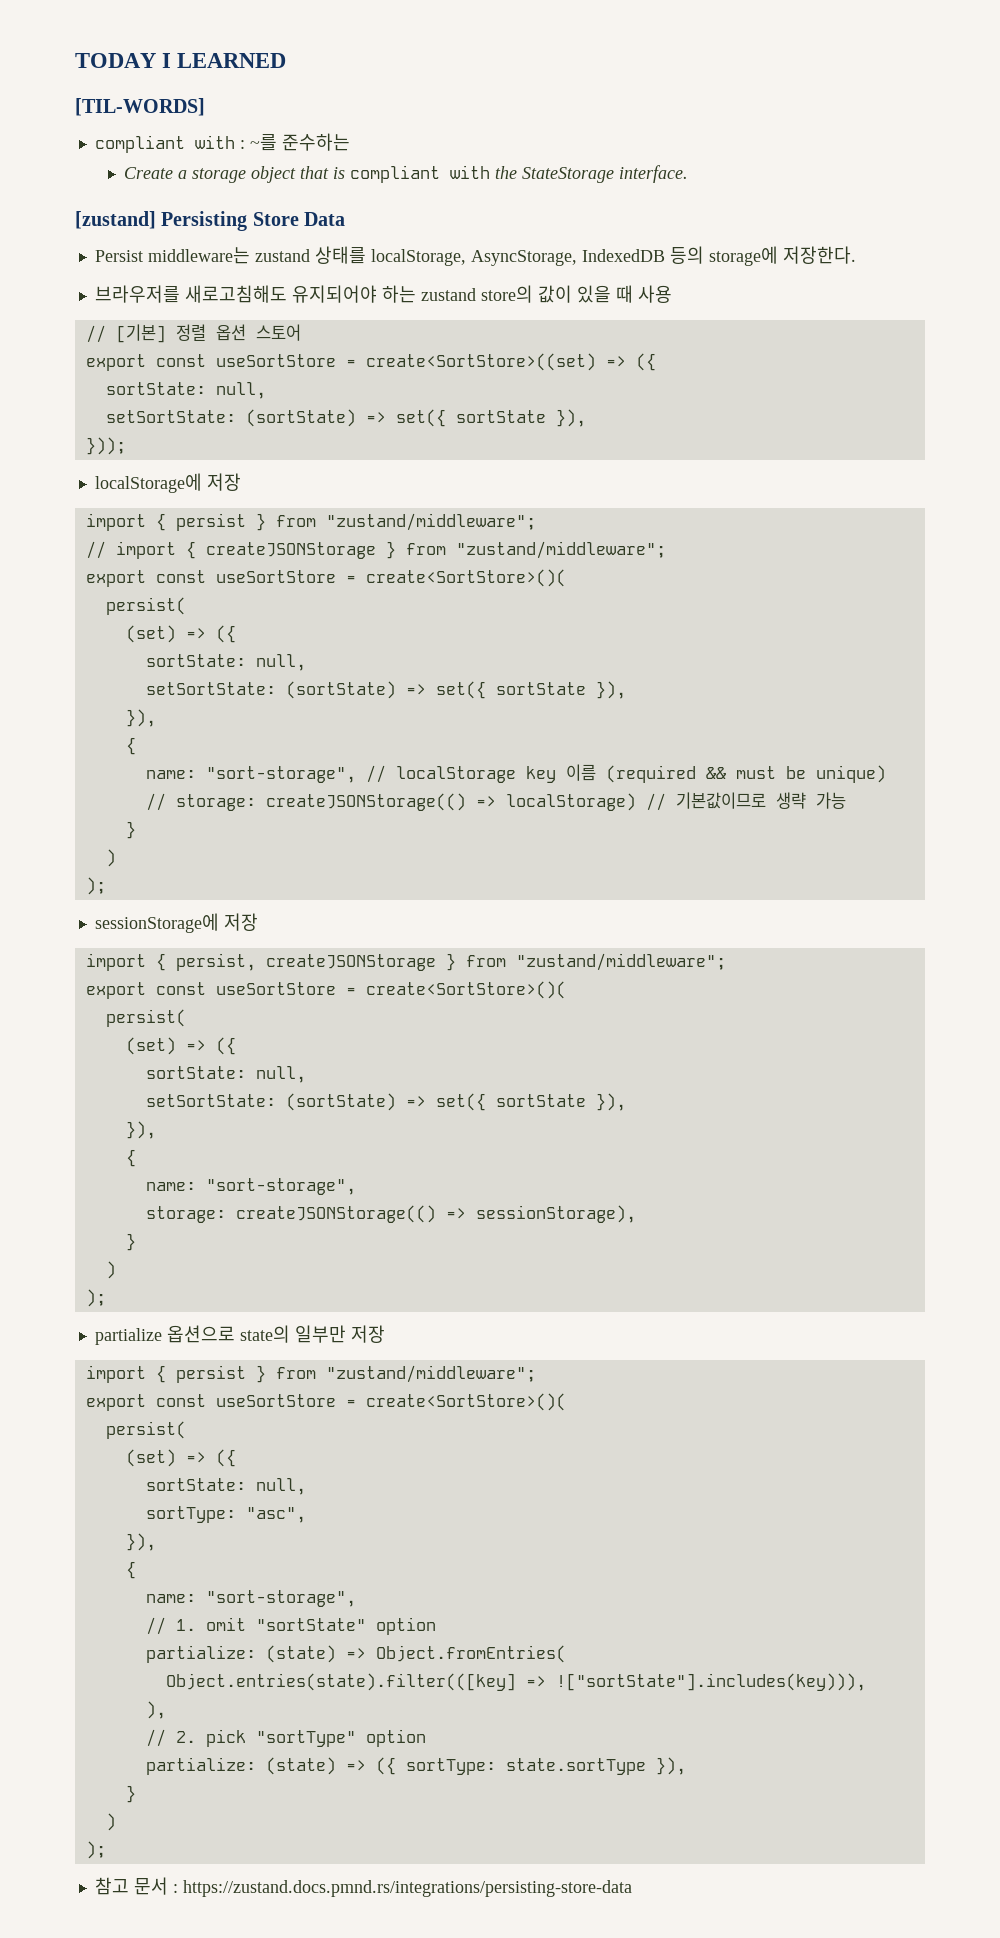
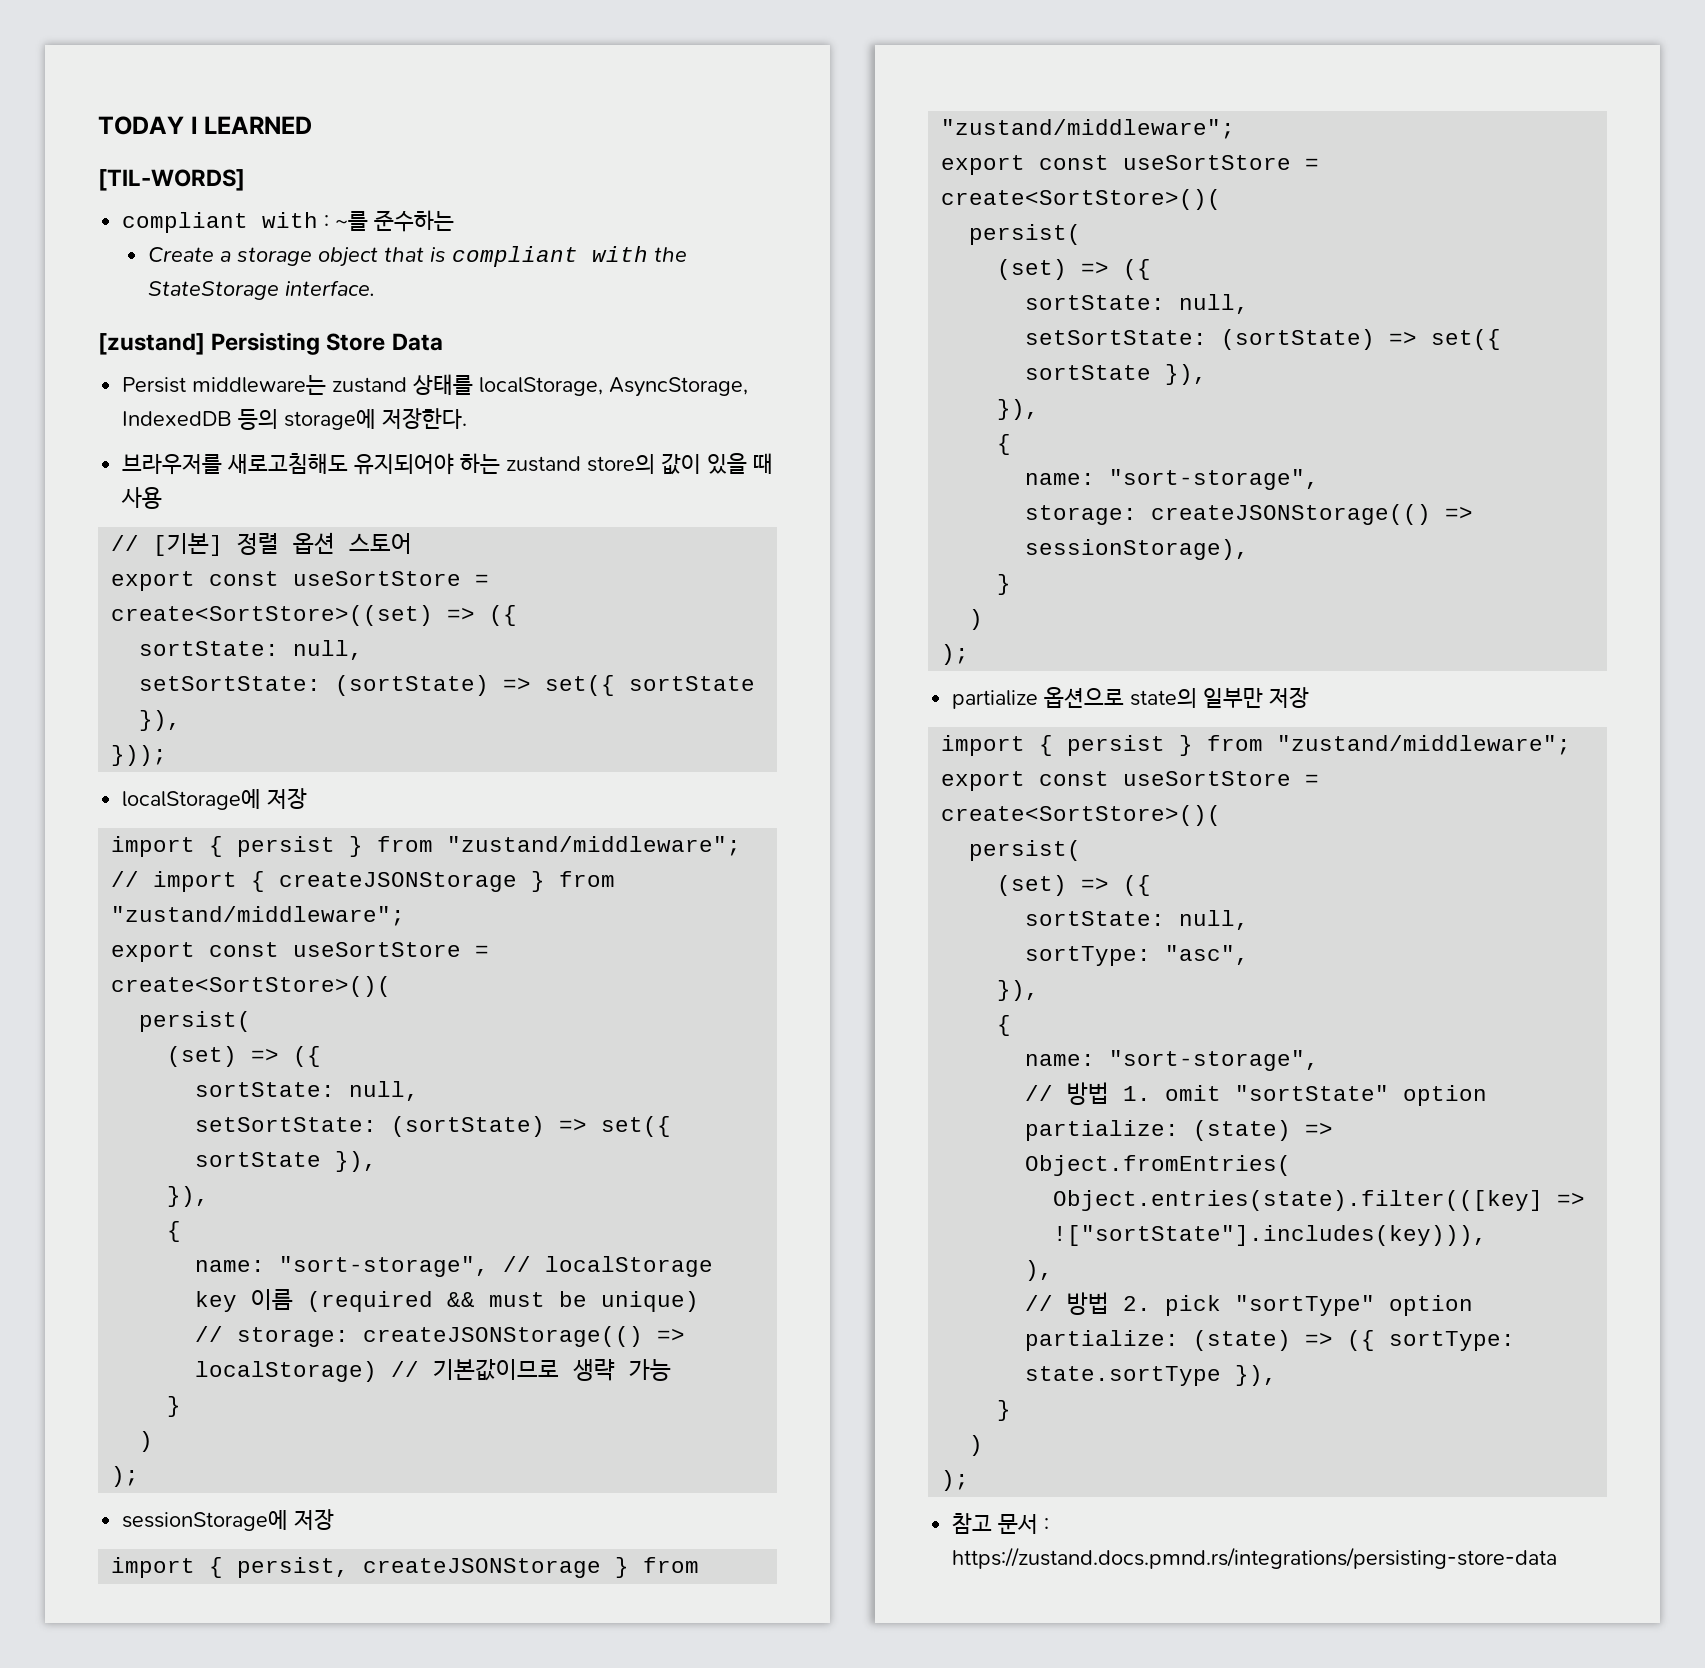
- // 1. omit "sortState" option
+ // 방법 1. omit "sortState" option
- // 2. pick "sortType" option
+ // 방법 2. pick "sortType" option

